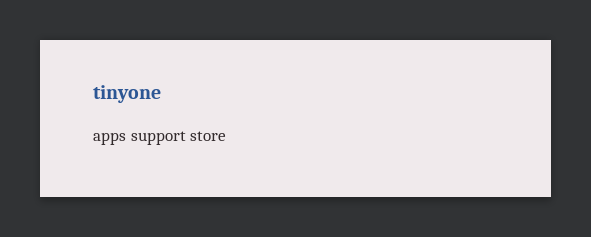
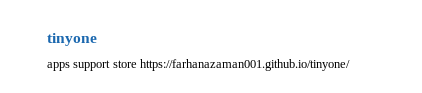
- apps support store
+ apps support store https://farhanazaman001.github.io/tinyone/

